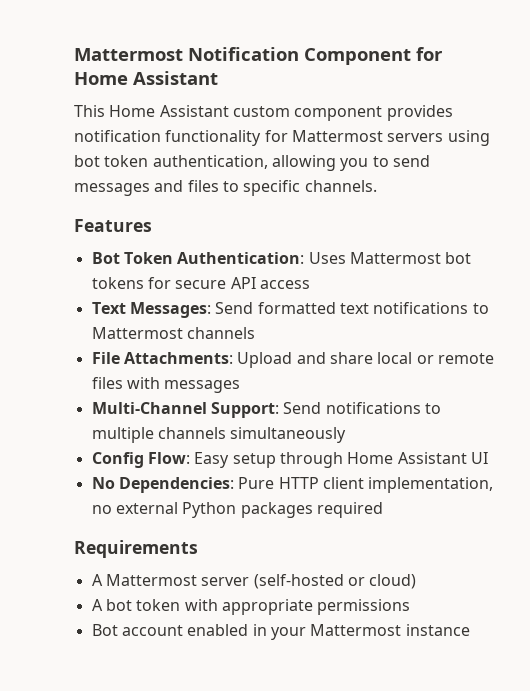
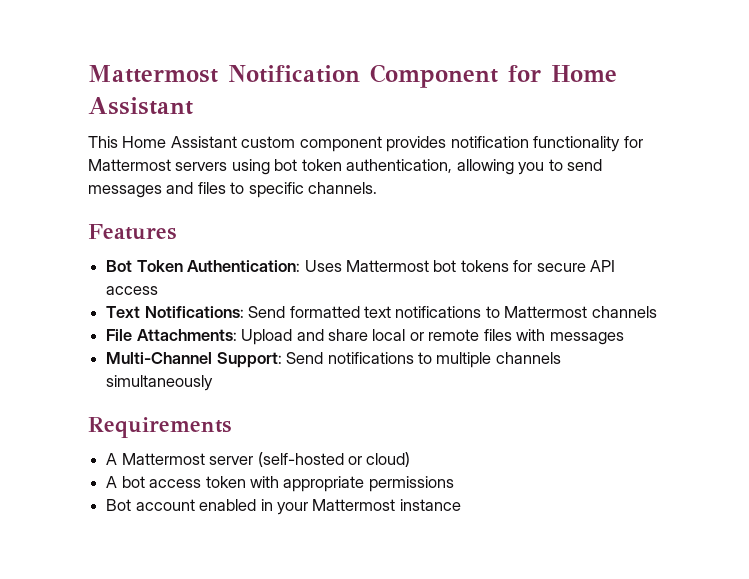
- Text Messages: Send formatted text notifications to Mattermost channels
+ Text Notifications: Send formatted text notifications to Mattermost channels
- Config Flow: Easy setup through Home Assistant UI
- No Dependencies: Pure HTTP client implementation, no external Python packages required
- A bot token with appropriate permissions
+ A bot access token with appropriate permissions

